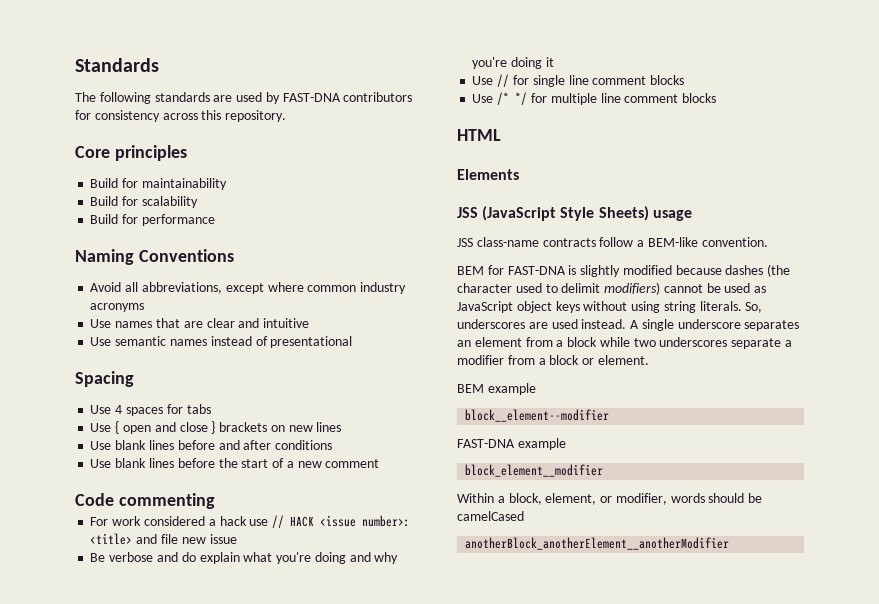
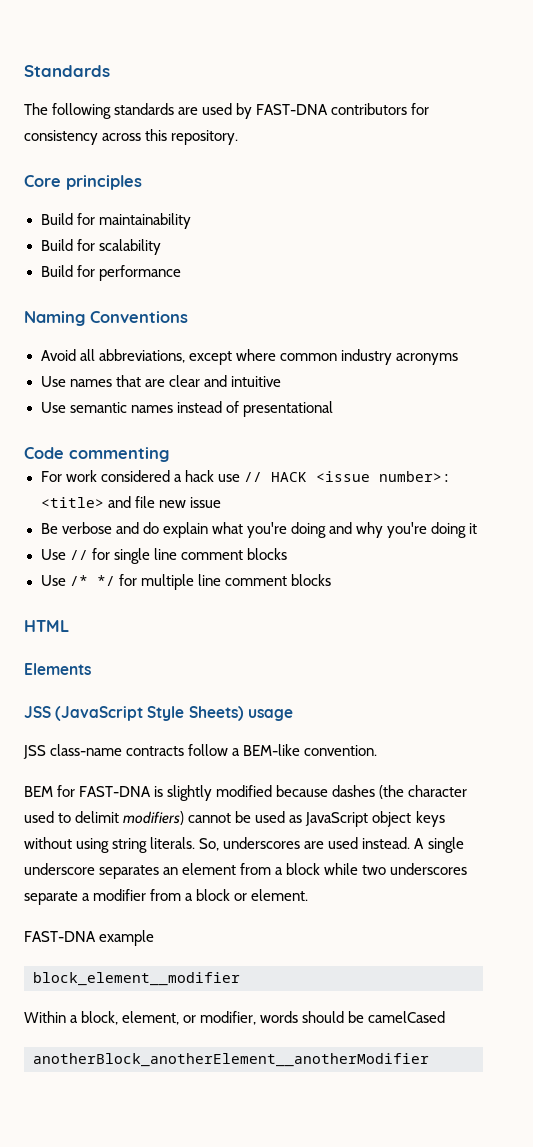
- Spacing
- Use 4 spaces for tabs
- Use { open and close } brackets on new lines
- Use blank lines before and after conditions
- Use blank lines before the start of a new comment
- BEM example
- block__element--modifier

